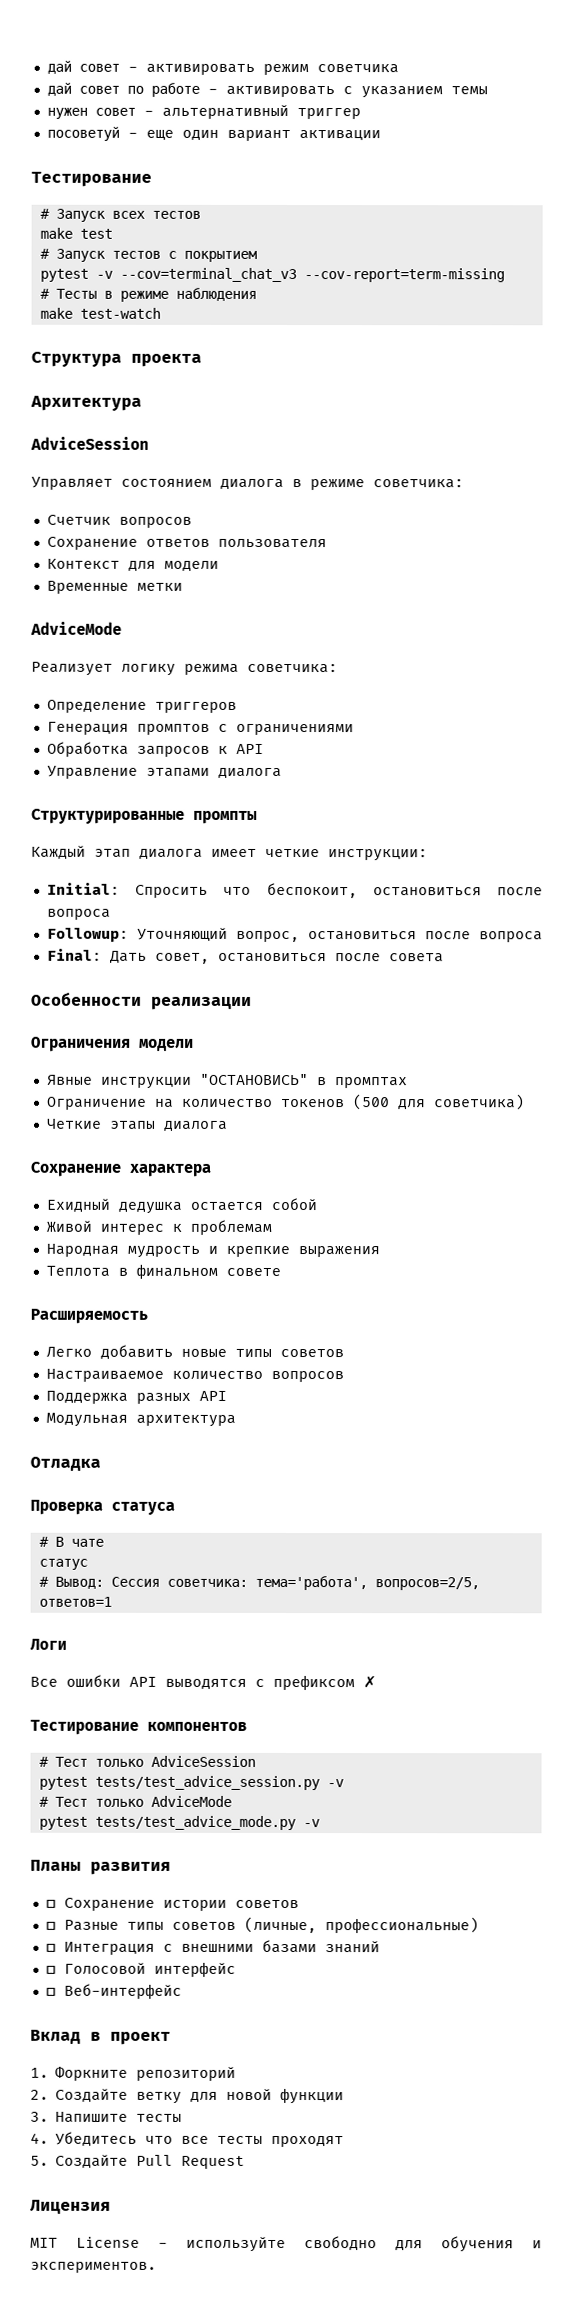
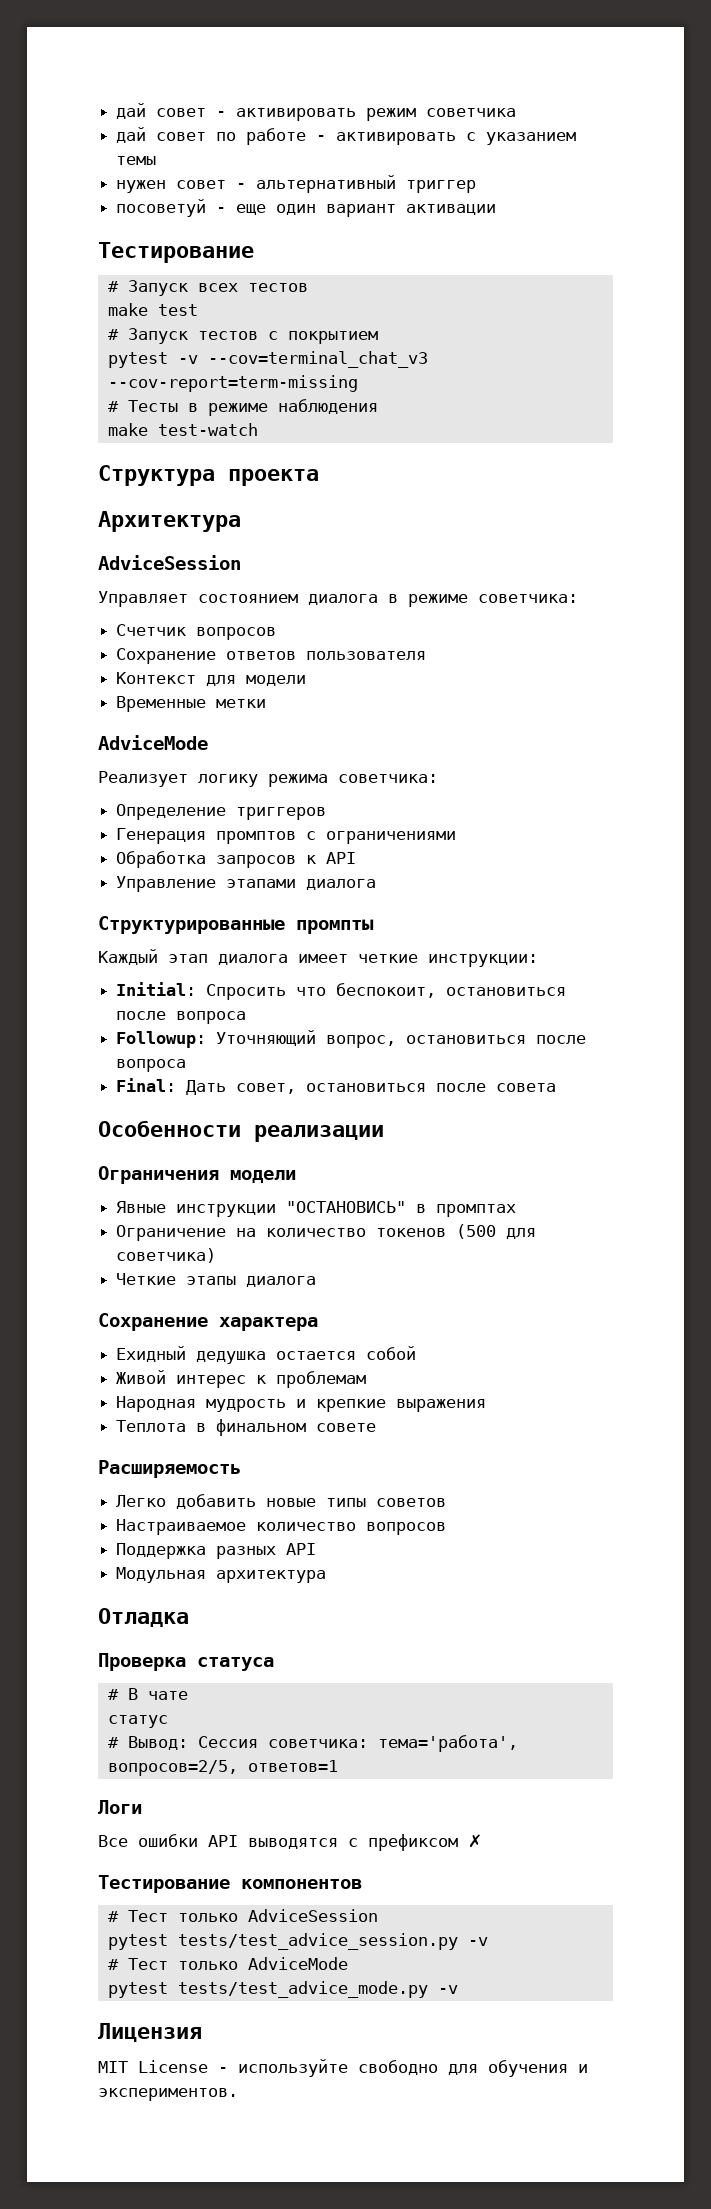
- Планы развития
- ☐ Сохранение истории советов
- ☐ Разные типы советов (личные, профессиональные)
- ☐ Интеграция с внешними базами знаний
- ☐ Голосовой интерфейс
- ☐ Веб-интерфейс
- Вклад в проект
- 1. Форкните репозиторий
- 2. Создайте ветку для новой функции
- 3. Напишите тесты
- 4. Убедитесь что все тесты проходят
- 5. Создайте Pull Request

